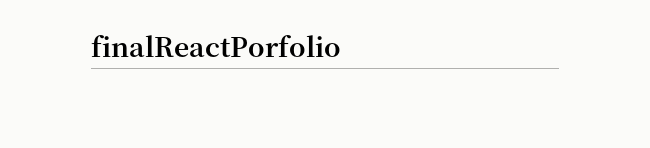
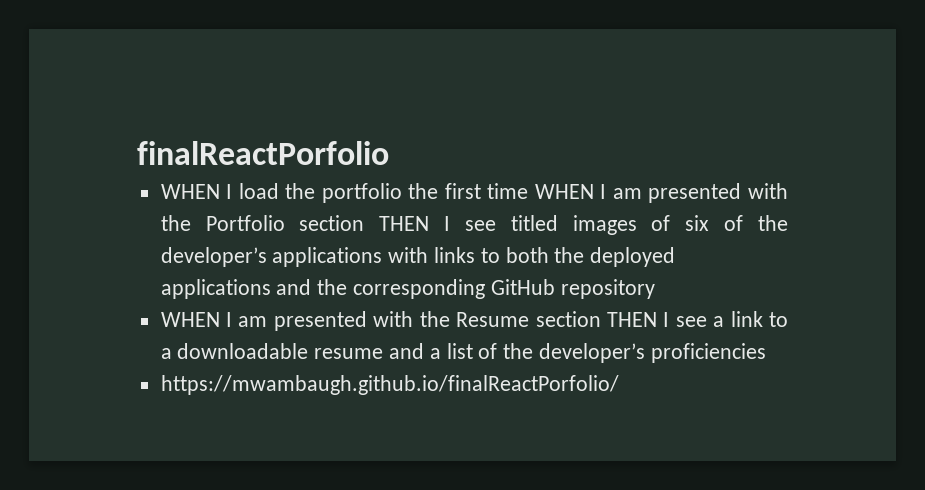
+ WHEN I load the portfolio the first time WHEN I am presented with the Portfolio section THEN I see titled images of six of the developer’s applications with links to both the deployed applications and the corresponding GitHub repository
+ WHEN I am presented with the Resume section THEN I see a link to a downloadable resume and a list of the developer’s proficiencies
+ https://mwambaugh.github.io/finalReactPorfolio/

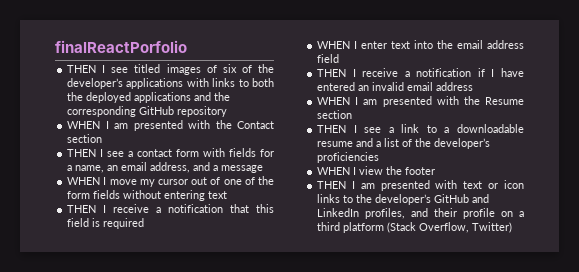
- WHEN I load the portfolio the first time WHEN I am presented with the Portfolio section THEN I see titled images of six of the developer’s applications with links to both the deployed applications and the corresponding GitHub repository
+ THEN I see titled images of six of the developer’s applications with links to both the deployed applications and the corresponding GitHub repository
+ WHEN I am presented with the Contact section
+ THEN I see a contact form with fields for a name, an email address, and a message
+ WHEN I move my cursor out of one of the form fields without entering text
+ THEN I receive a notification that this field is required
+ WHEN I enter text into the email address field
+ THEN I receive a notification if I have entered an invalid email address
- WHEN I am presented with the Resume section THEN I see a link to a downloadable resume and a list of the developer’s proficiencies
+ WHEN I am presented with the Resume section
+ THEN I see a link to a downloadable resume and a list of the developer’s proficiencies
- https://mwambaugh.github.io/finalReactPorfolio/
+ WHEN I view the footer
+ THEN I am presented with text or icon links to the developer’s GitHub and LinkedIn profiles, and their profile on a third platform (Stack Overflow, Twitter)

